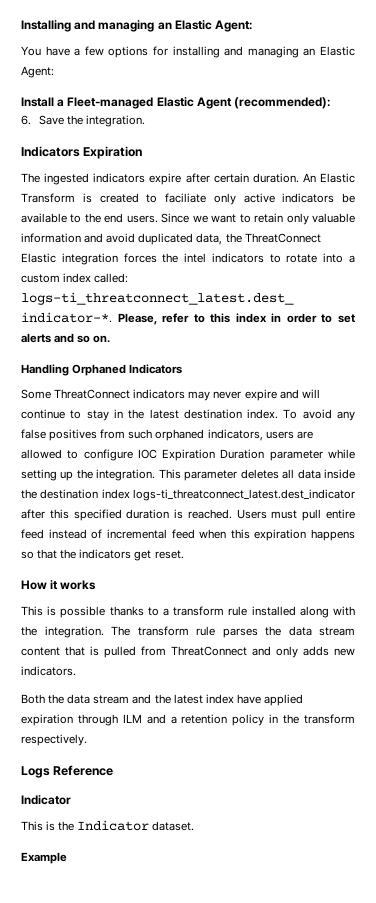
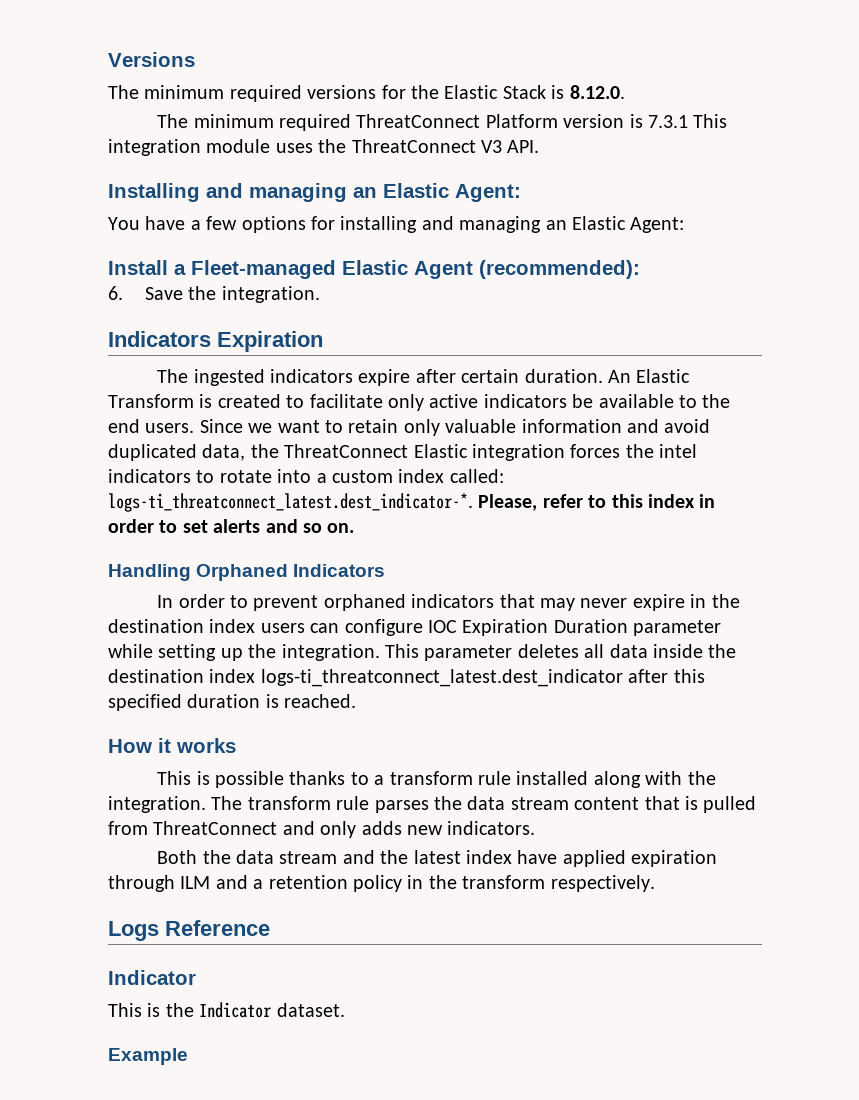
+ Versions
+ The minimum required versions for the Elastic Stack is 8.12.0.
+ The minimum required ThreatConnect Platform version is 7.3.1 This integration module uses the ThreatConnect V3 API.
- An Elastic Transform is created to faciliate only active indicators be available to the end users.
+ An Elastic Transform is created to facilitate only active indicators be available to the end users.
- Some ThreatConnect indicators may never expire and will continue to stay in the latest destination index. To avoid any false positives from such orphaned indicators, users are allowed to configure IOC Expiration Duration parameter while setting up the integration.
+ In order to prevent orphaned indicators that may never expire in the destination index users can configure IOC Expiration Duration parameter while setting up the integration.
- Users must pull entire feed instead of incremental feed when this expiration happens so that the indicators get reset.

